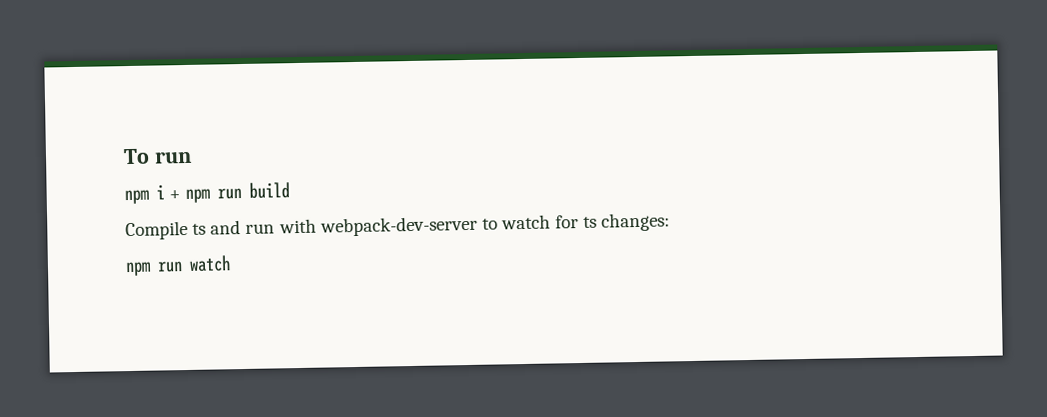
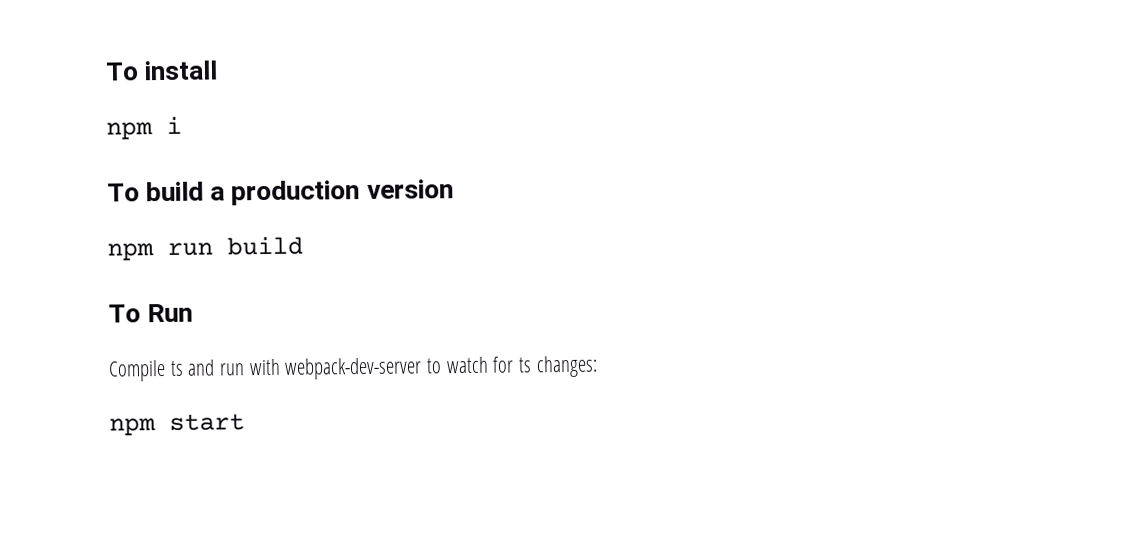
- To run
+ To install
- npm i + npm run build
+ npm i
+ To build a production version
+ npm run build
+ To Run
- npm run watch
+ npm start

